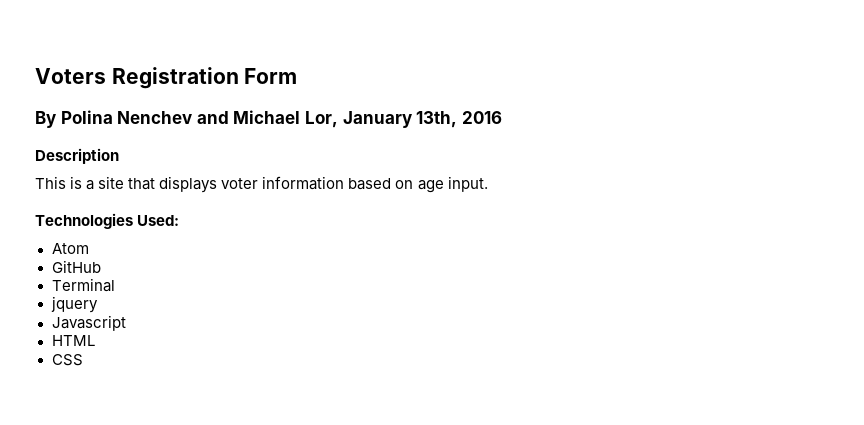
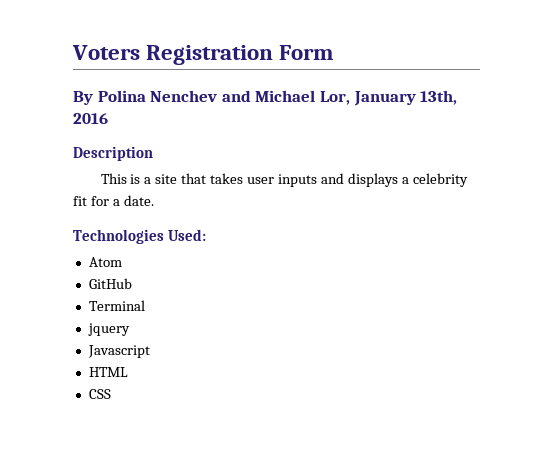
- This is a site that displays voter information based on age input.
+ This is a site that takes user inputs and displays a celebrity fit for a date.

